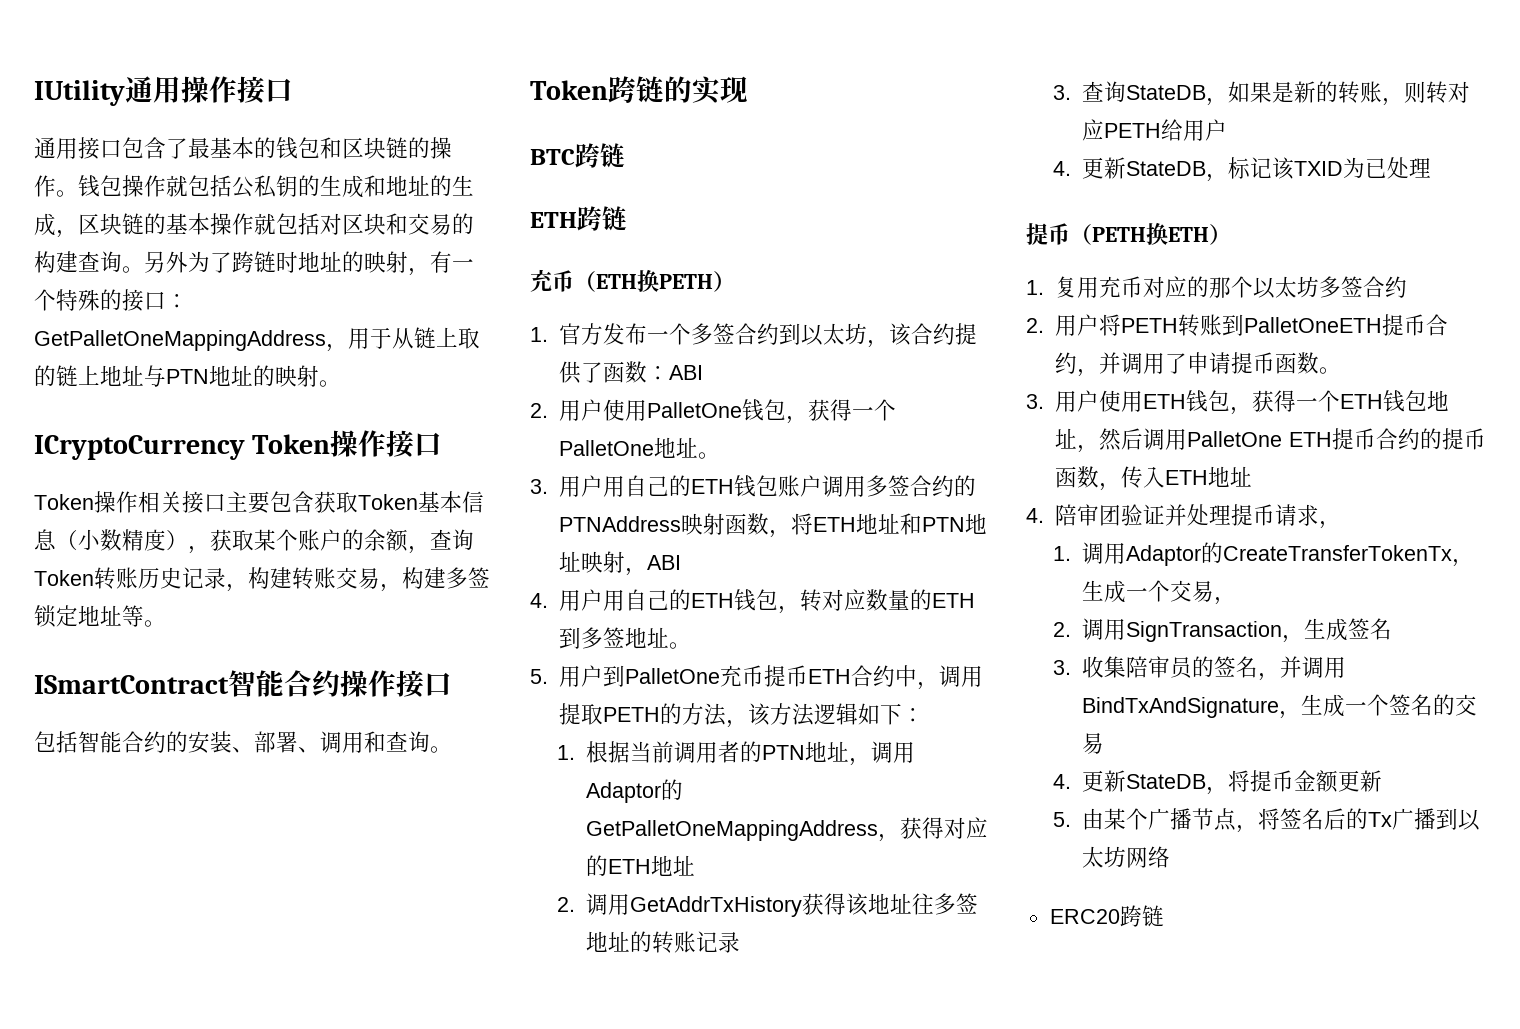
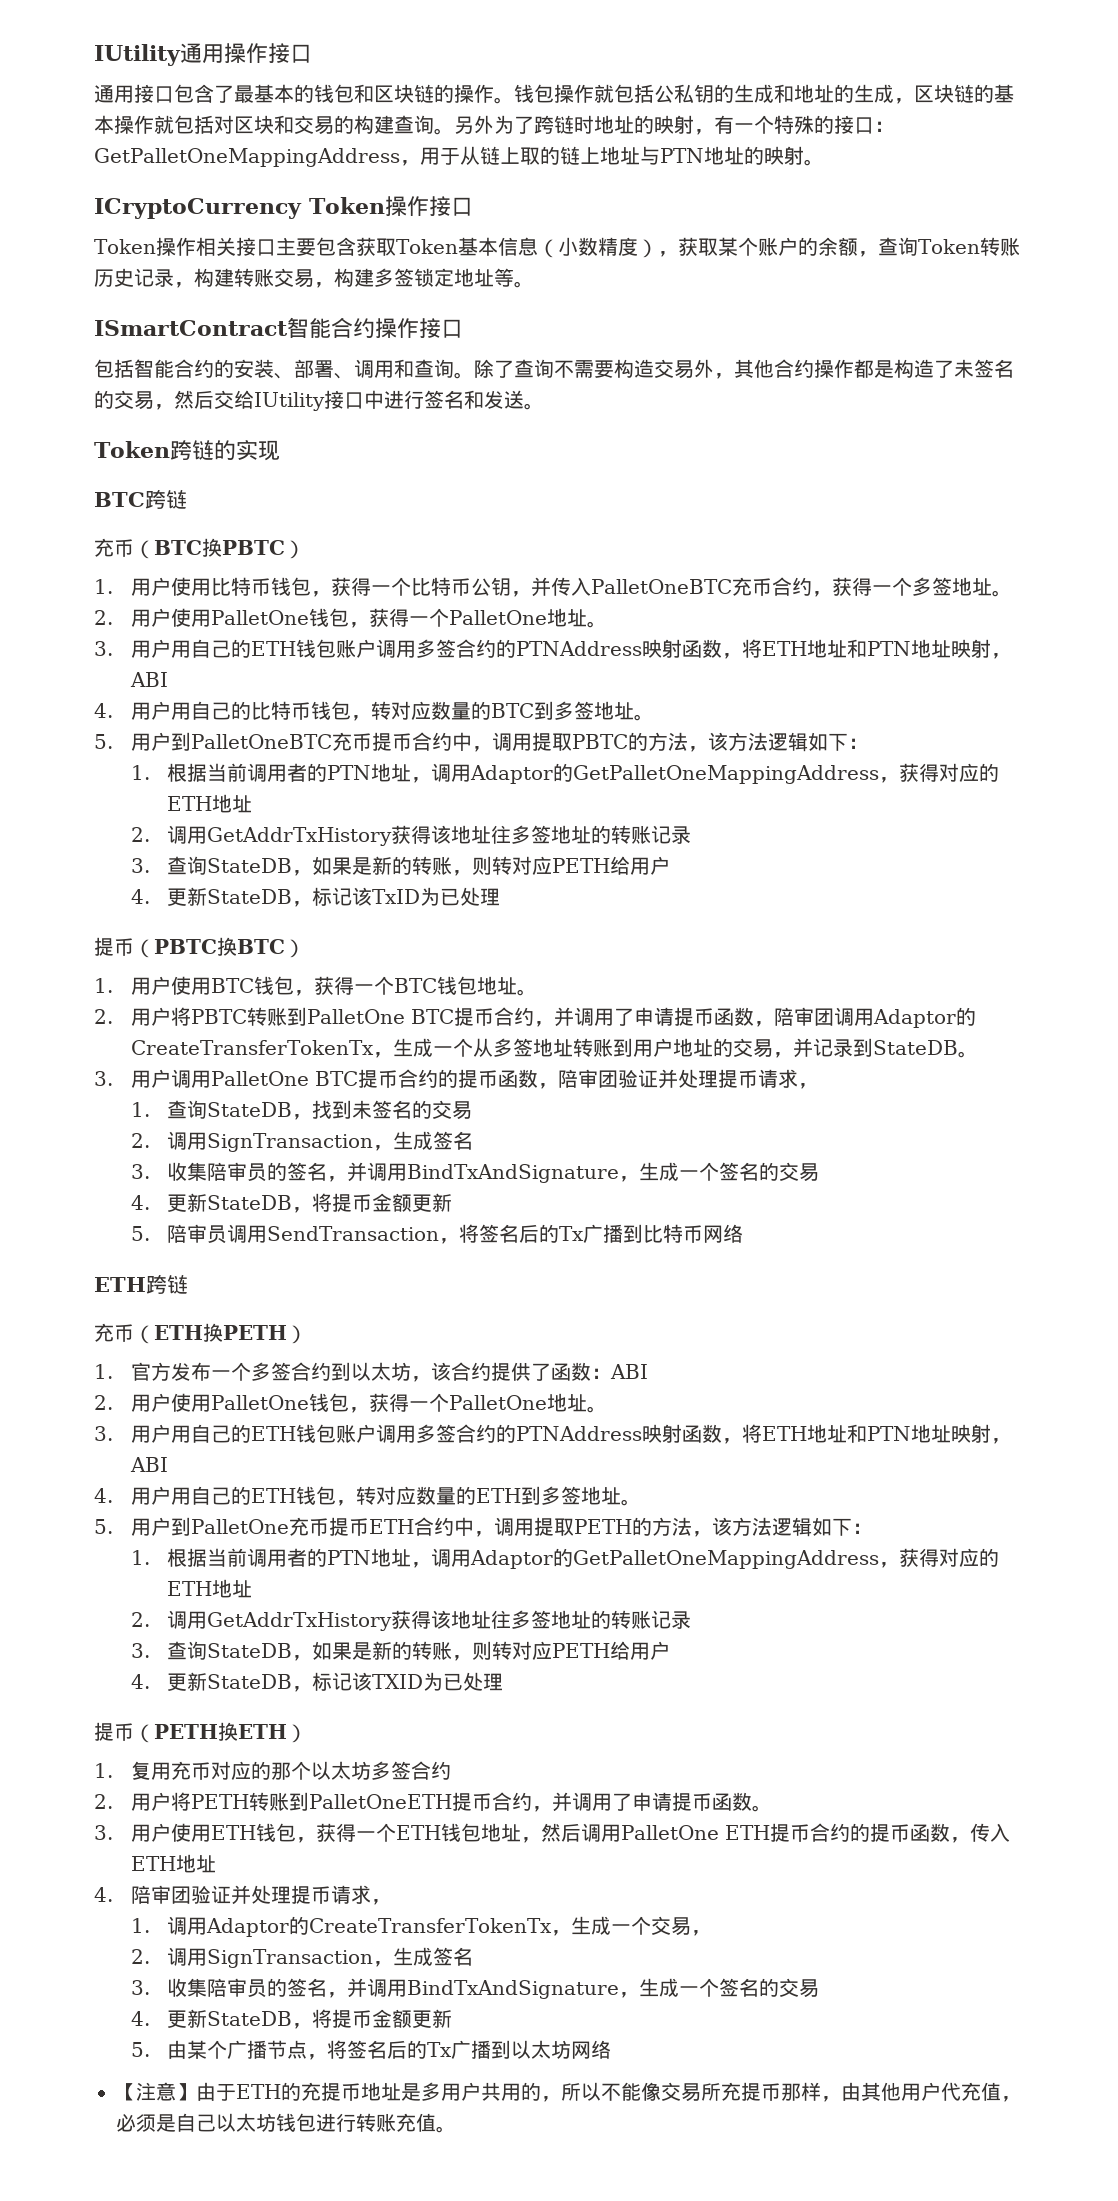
+ 除了查询不需要构造交易外，其他合约操作都是构造了未签名的交易，然后交给IUtility接口中进行签名和发送。
+ 充币（BTC换PBTC）
+ 1.用户使用比特币钱包，获得一个比特币公钥，并传入PalletOneBTC充币合约，获得一个多签地址。
+ 2.用户使用PalletOne钱包，获得一个PalletOne地址。
+ 3.用户用自己的ETH钱包账户调用多签合约的PTNAddress映射函数，将ETH地址和PTN地址映射，ABI
+ 4.用户用自己的比特币钱包，转对应数量的BTC到多签地址。
+ 5.用户到PalletOneBTC充币提币合约中，调用提取PBTC的方法，该方法逻辑如下：
+ 1.根据当前调用者的PTN地址，调用Adaptor的GetPalletOneMappingAddress，获得对应的ETH地址
+ 2.调用GetAddrTxHistory获得该地址往多签地址的转账记录
+ 3.查询StateDB，如果是新的转账，则转对应PETH给用户
+ 4.更新StateDB，标记该TxID为已处理
+ 提币（PBTC换BTC）
+ 1.用户使用BTC钱包，获得一个BTC钱包地址。
+ 2.用户将PBTC转账到PalletOne BTC提币合约，并调用了申请提币函数，陪审团调用Adaptor的CreateTransferTokenTx，生成一个从多签地址转账到用户地址的交易，并记录到StateDB。
+ 3.用户调用PalletOne BTC提币合约的提币函数，陪审团验证并处理提币请求，
+ 1.查询StateDB，找到未签名的交易
+ 2.调用SignTransaction，生成签名
+ 3.收集陪审员的签名，并调用BindTxAndSignature，生成一个签名的交易
+ 4.更新StateDB，将提币金额更新
+ 5.陪审员调用SendTransaction，将签名后的Tx广播到比特币网络
- ERC20跨链
+ 【注意】由于ETH的充提币地址是多用户共用的，所以不能像交易所充提币那样，由其他用户代充值，必须是自己以太坊钱包进行转账充值。

